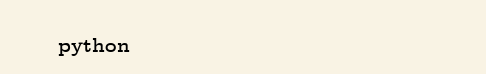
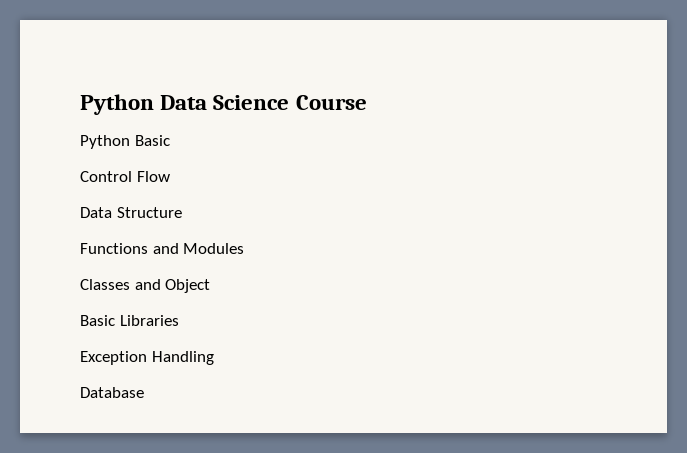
- python
+ Python Data Science Course
+ Python Basic
+ Control Flow
+ Data Structure
+ Functions and Modules
+ Classes and Object
+ Basic Libraries
+ Exception Handling
+ Database

